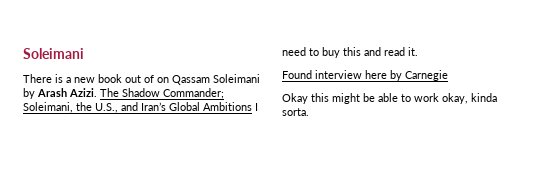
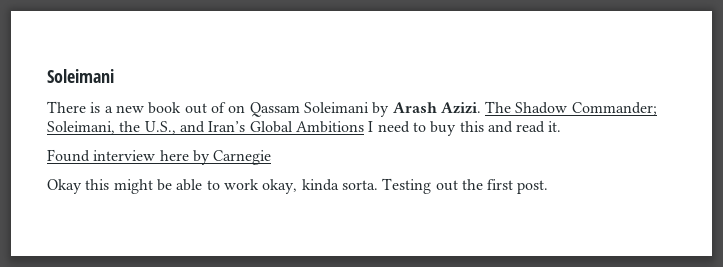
+ Testing out the first post.

